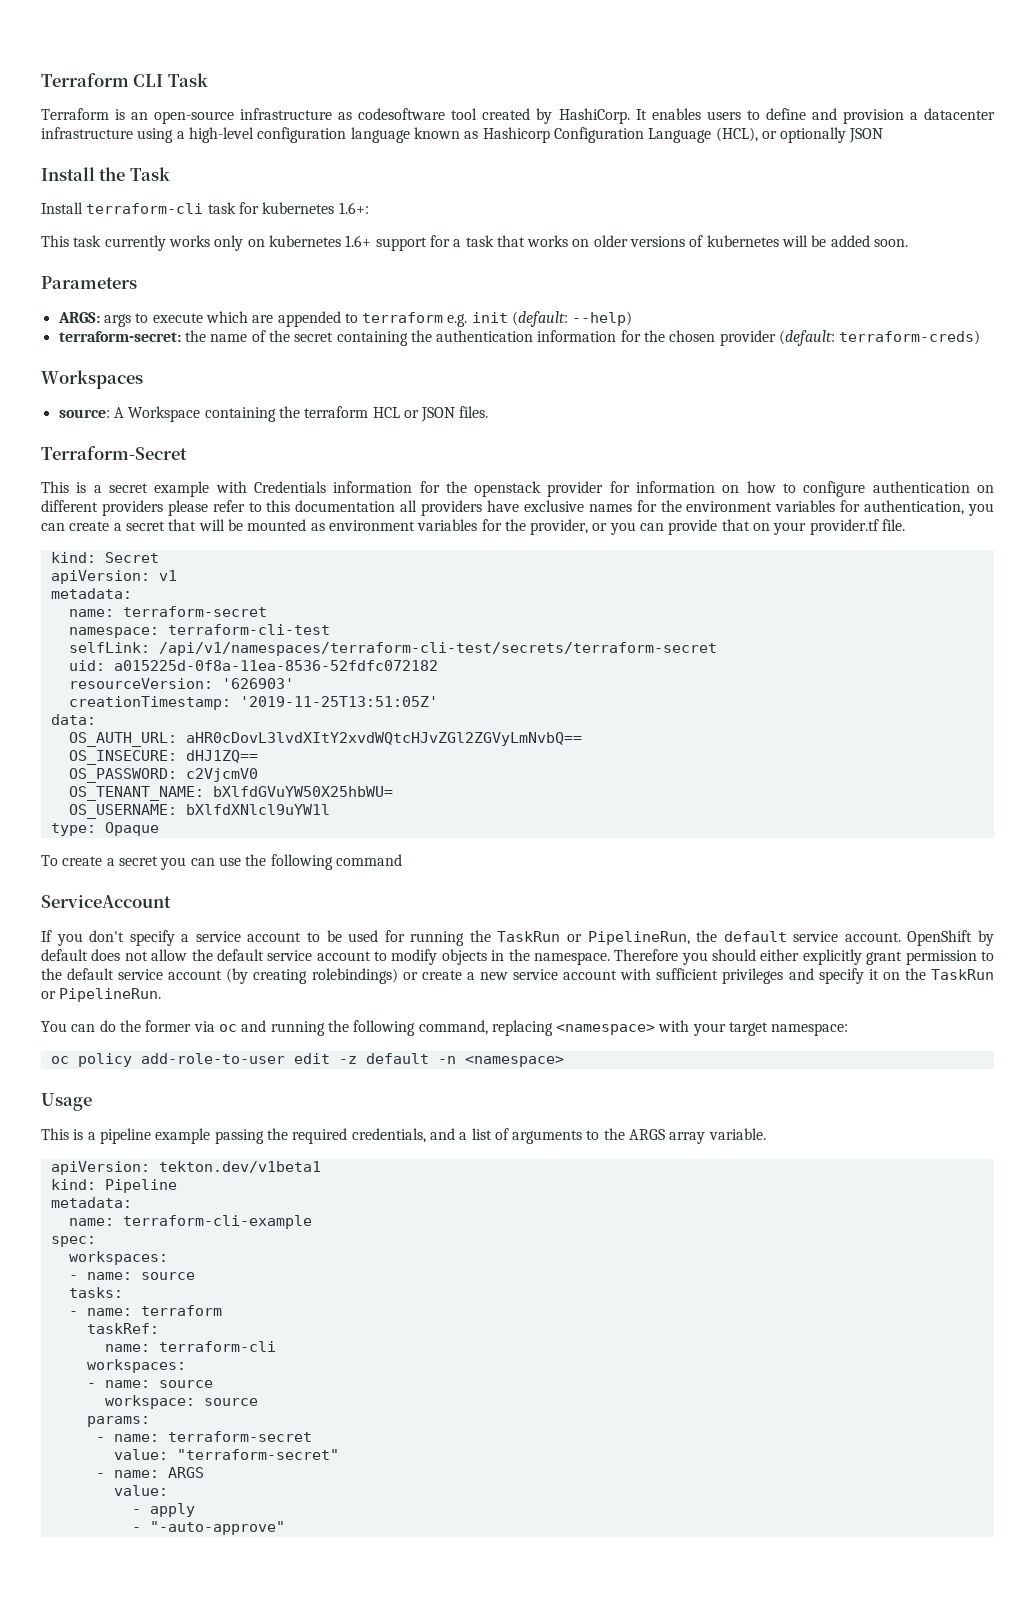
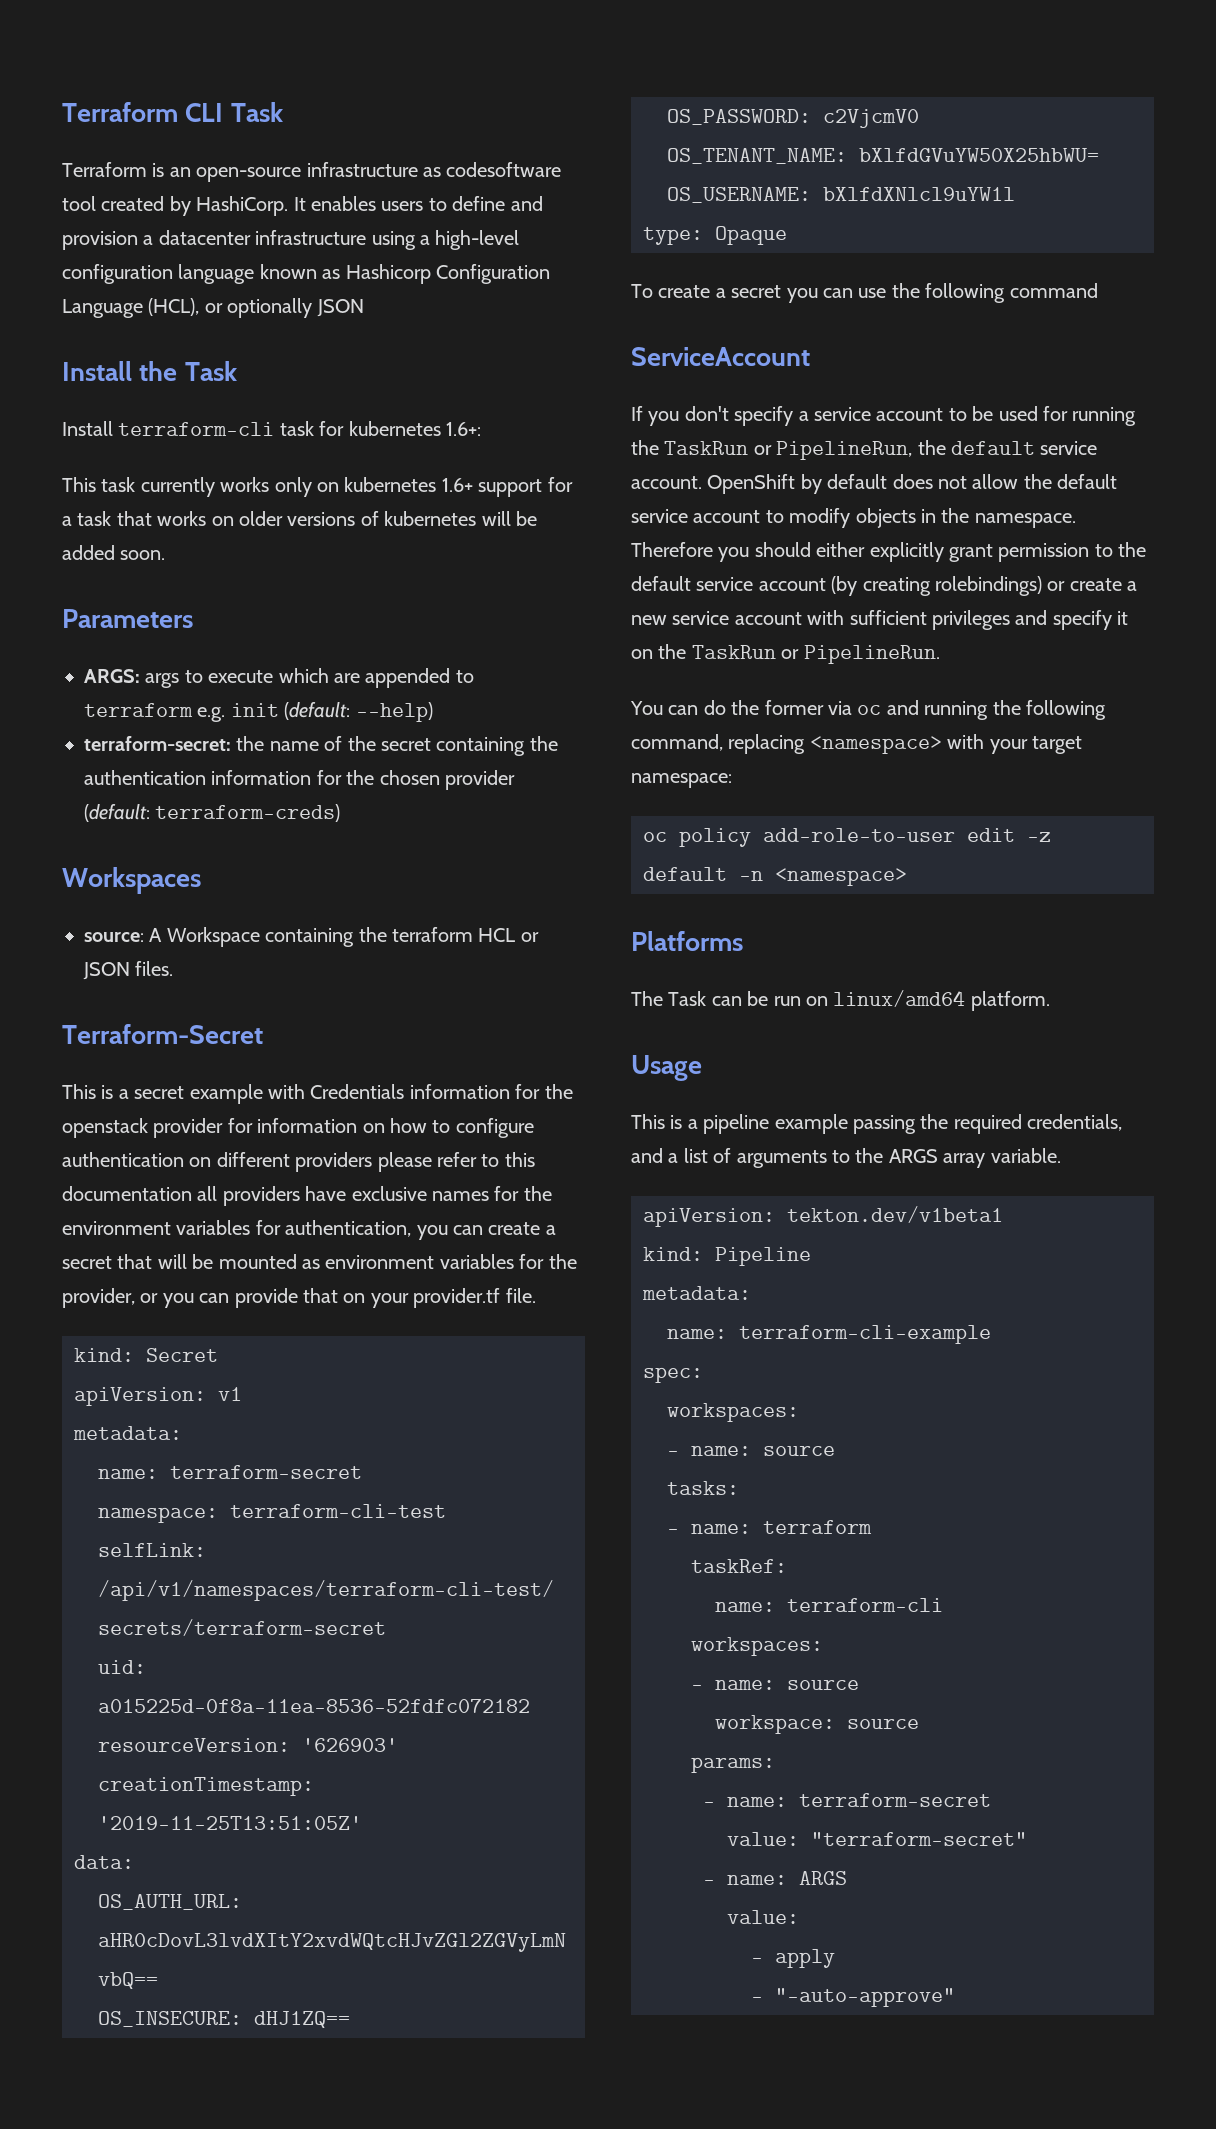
+ Platforms
+ The Task can be run on linux/amd64 platform.

